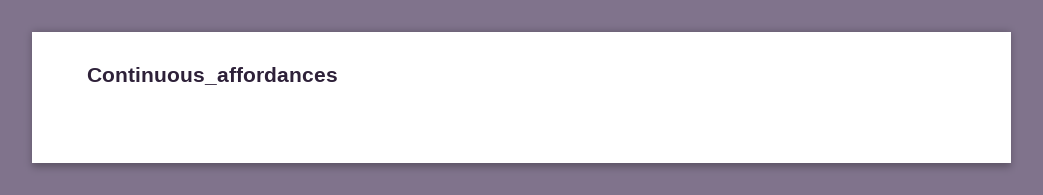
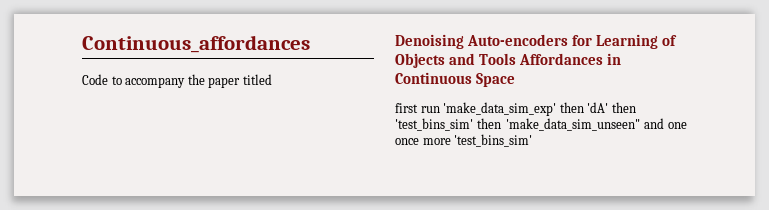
+ Code to accompany the paper titled
+ Denoising Auto-encoders for Learning of Objects and Tools Affordances in Continuous Space
+ first run 'make_data_sim_exp' then 'dA' then 'test_bins_sim' then 'make_data_sim_unseen" and one once more 'test_bins_sim'

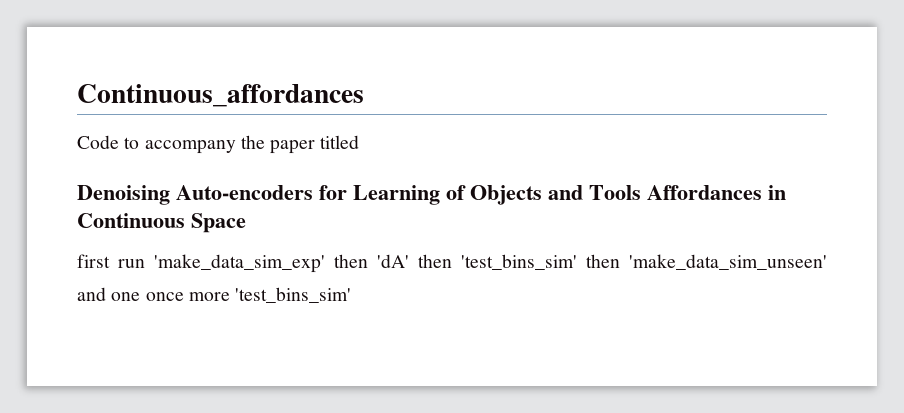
- first run 'make_data_sim_exp' then 'dA' then 'test_bins_sim' then 'make_data_sim_unseen" and one once more 'test_bins_sim'
+ first run 'make_data_sim_exp' then 'dA' then 'test_bins_sim' then 'make_data_sim_unseen' and one once more 'test_bins_sim'

